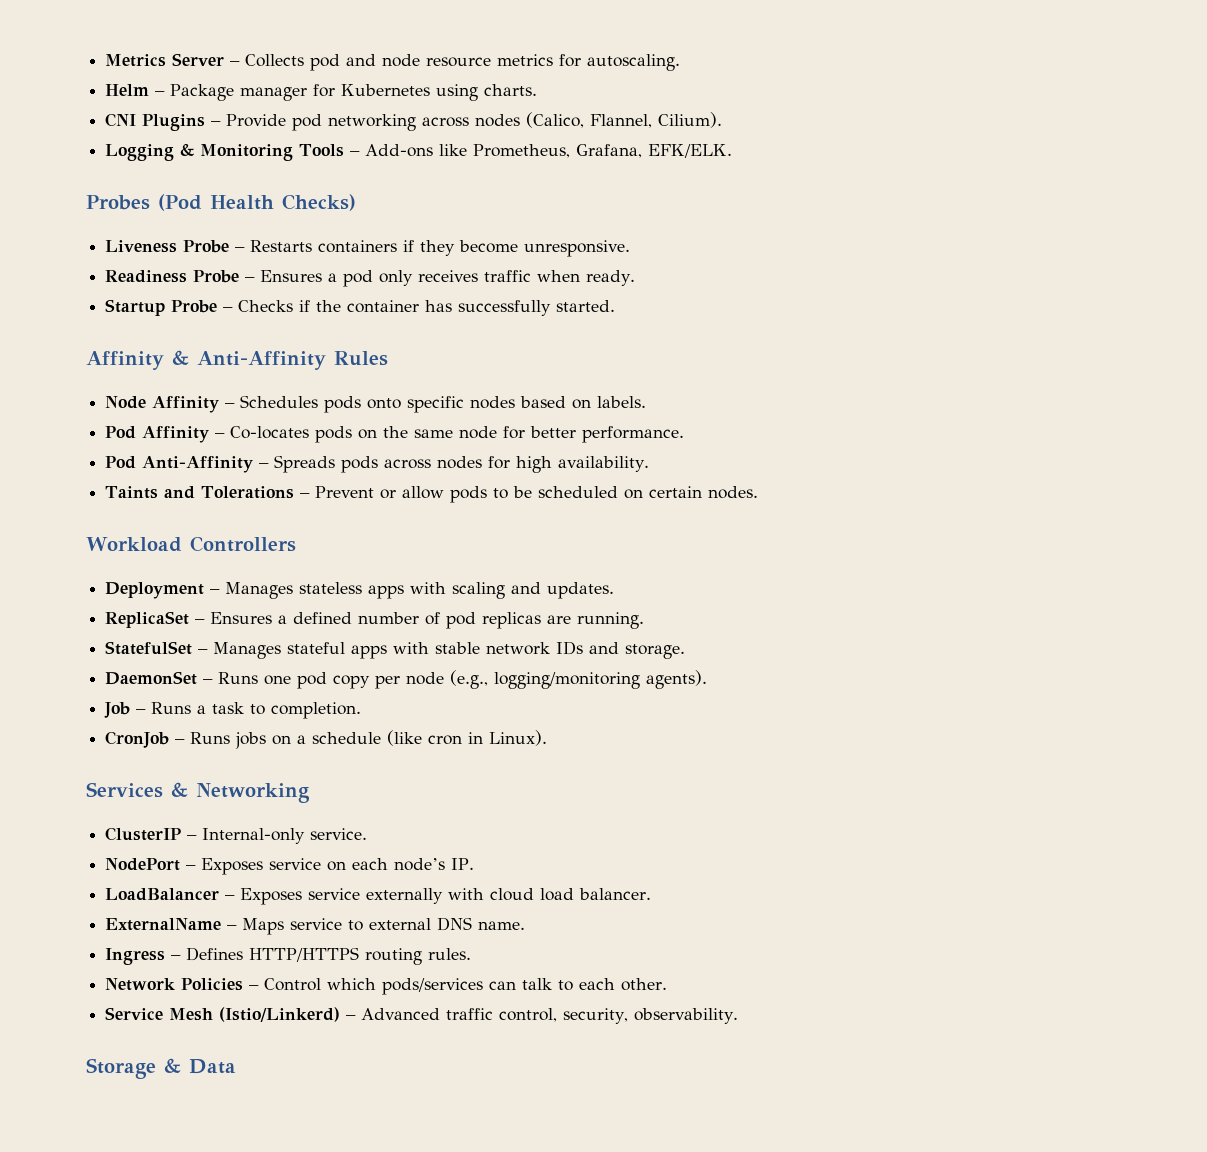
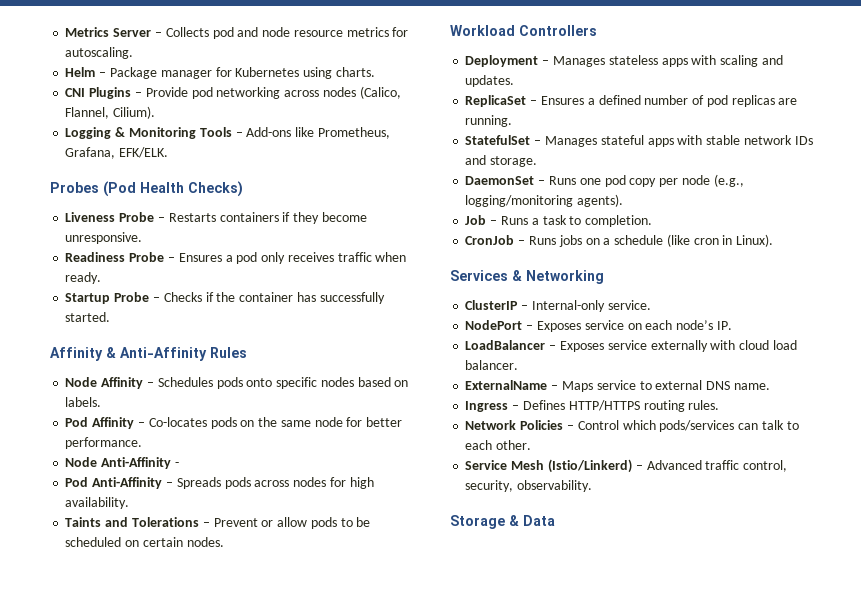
+ Node Anti-Affinity -

